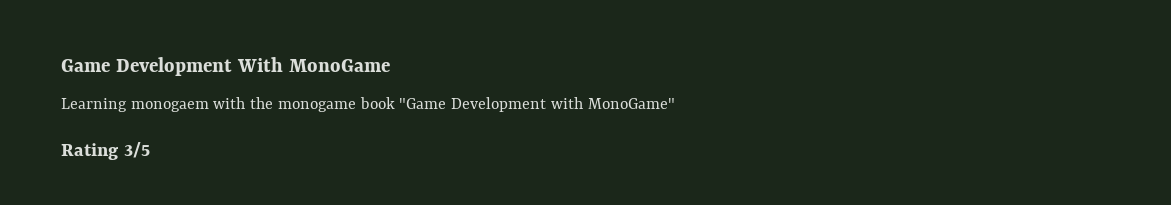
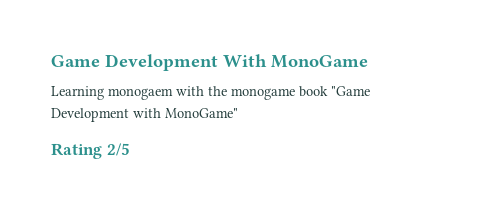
- Rating 3/5
+ Rating 2/5

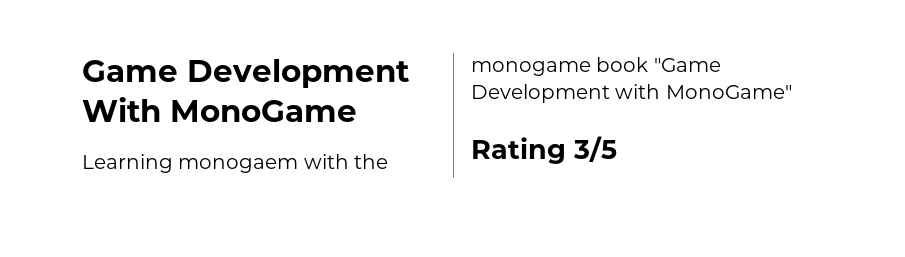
- Rating 2/5
+ Rating 3/5

